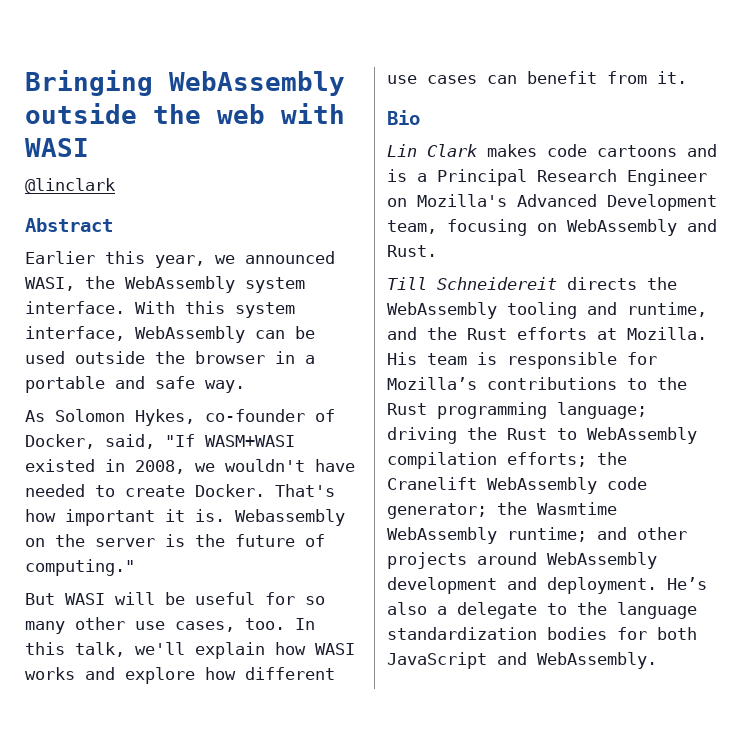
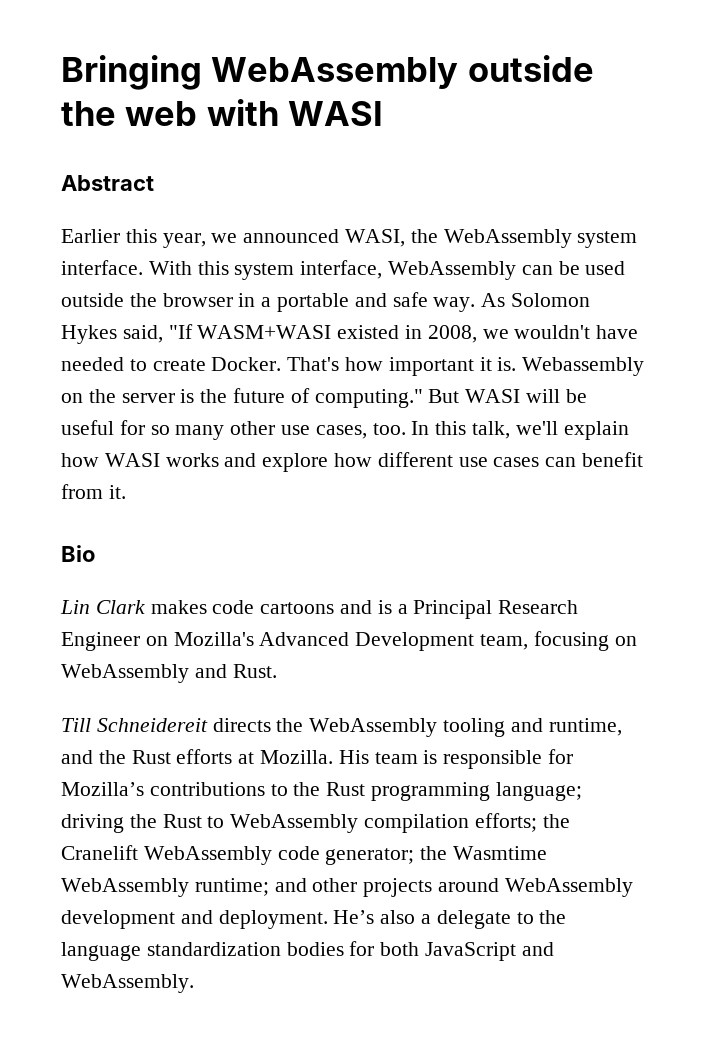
- @linclark
- With this system interface, WebAssembly can be used outside the browser in a portable and safe way.
- As Solomon Hykes, co-founder of Docker, said, "If WASM+WASI existed in 2008, we wouldn't have needed to create Docker.
+ With this system interface, WebAssembly can be used outside the browser in a portable and safe way. As Solomon Hykes said, "If WASM+WASI existed in 2008, we wouldn't have needed to create Docker.
- Webassembly on the server is the future of computing."
- But WASI will be useful for so many other use cases, too.
+ Webassembly on the server is the future of computing." But WASI will be useful for so many other use cases, too.

